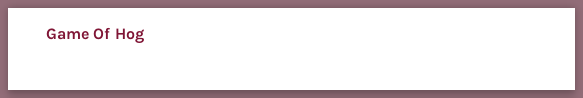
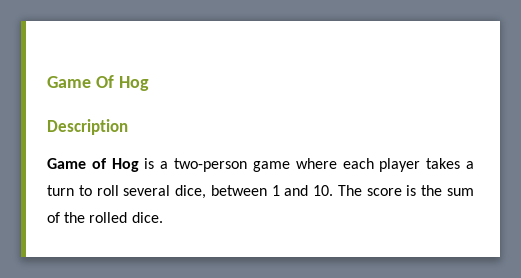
+ Description
+ Game of Hog is a two-person game where each player takes a turn to roll several dice, between 1 and 10. The score is the sum of the rolled dice.

